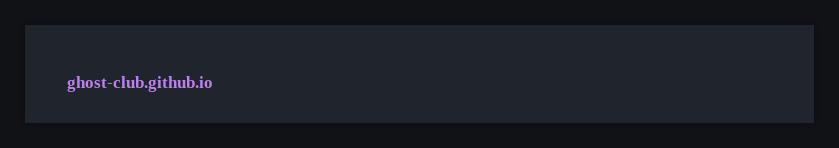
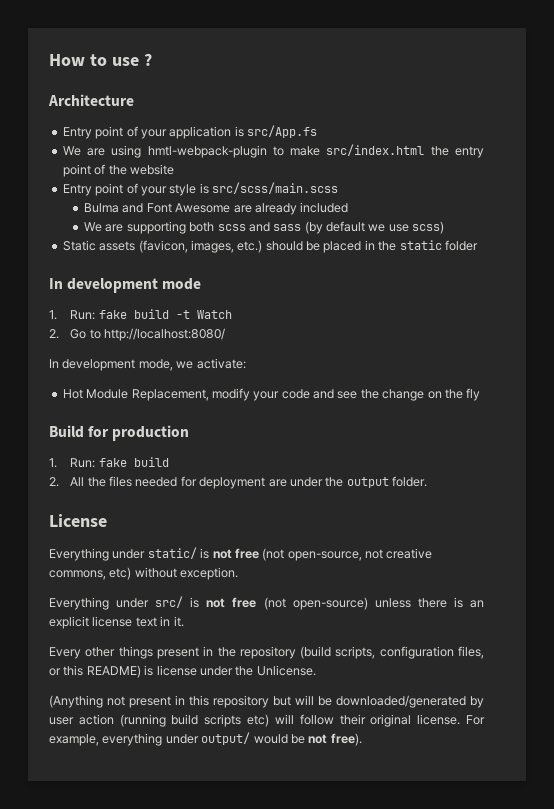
- ghost-club.github.io
+ How to use ?
+ Architecture
+ Entry point of your application is src/App.fs
+ We are using hmtl-webpack-plugin to make src/index.html the entry point of the website
+ Entry point of your style is src/scss/main.scss
+ Bulma and Font Awesome are already included
+ We are supporting both scss and sass (by default we use scss)
+ Static assets (favicon, images, etc.) should be placed in the static folder
+ In development mode
+ 1. Run: fake build -t Watch
+ 2. Go to http://localhost:8080/
+ In development mode, we activate:
+ Hot Module Replacement, modify your code and see the change on the fly
+ Build for production
+ 1. Run: fake build
+ 2. All the files needed for deployment are under the output folder.
+ License
+ Everything under static/ is not free (not open-source, not creative commons, etc) without exception.
+ Everything under src/ is not free (not open-source) unless there is an explicit license text in it.
+ Every other things present in the repository (build scripts, configuration files, or this README) is license under the Unlicense.
+ (Anything not present in this repository but will be downloaded/generated by user action (running build scripts etc) will follow their original license. For example, everything under output/ would be not free).

